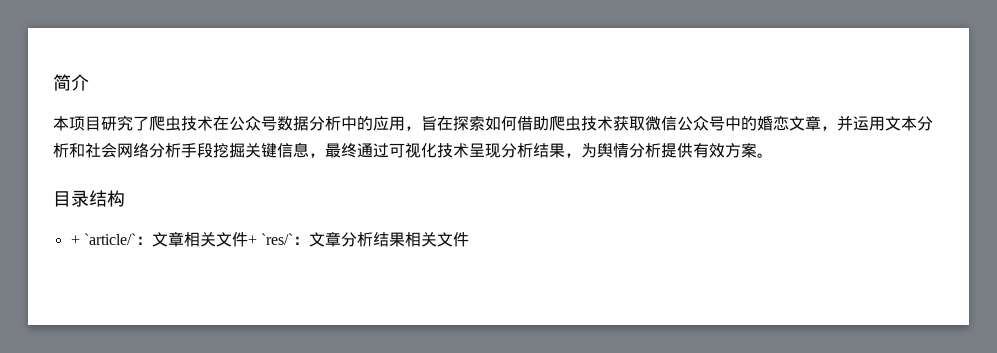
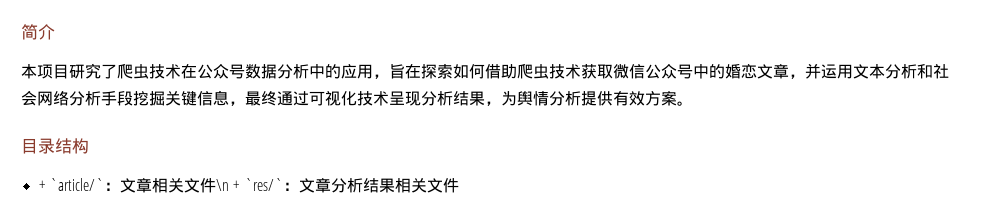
- + `article/`：文章相关文件+ `res/`：文章分析结果相关文件
+ + `article/`：文章相关文件\n + `res/`：文章分析结果相关文件

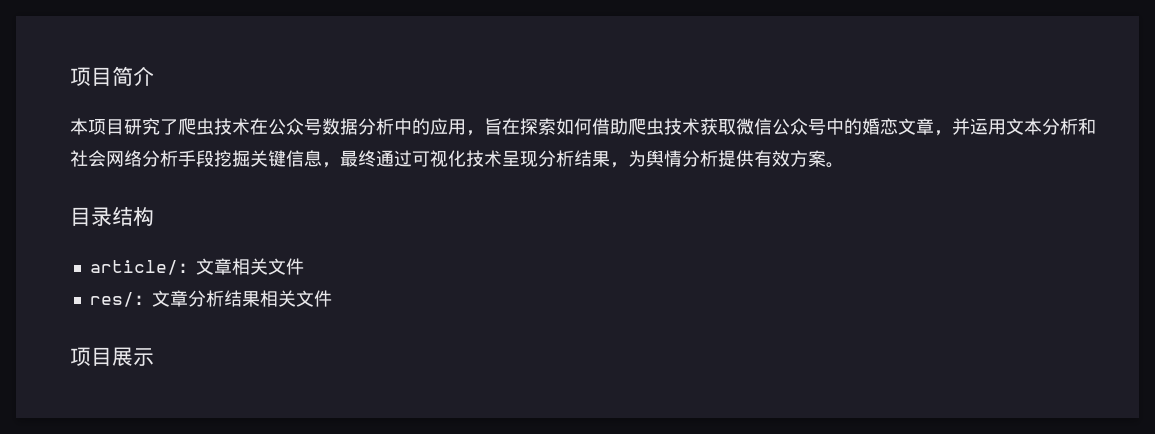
- 简介
+ 项目简介
- + `article/`：文章相关文件\n + `res/`：文章分析结果相关文件
+ article/：文章相关文件
+ res/：文章分析结果相关文件
+ 项目展示

